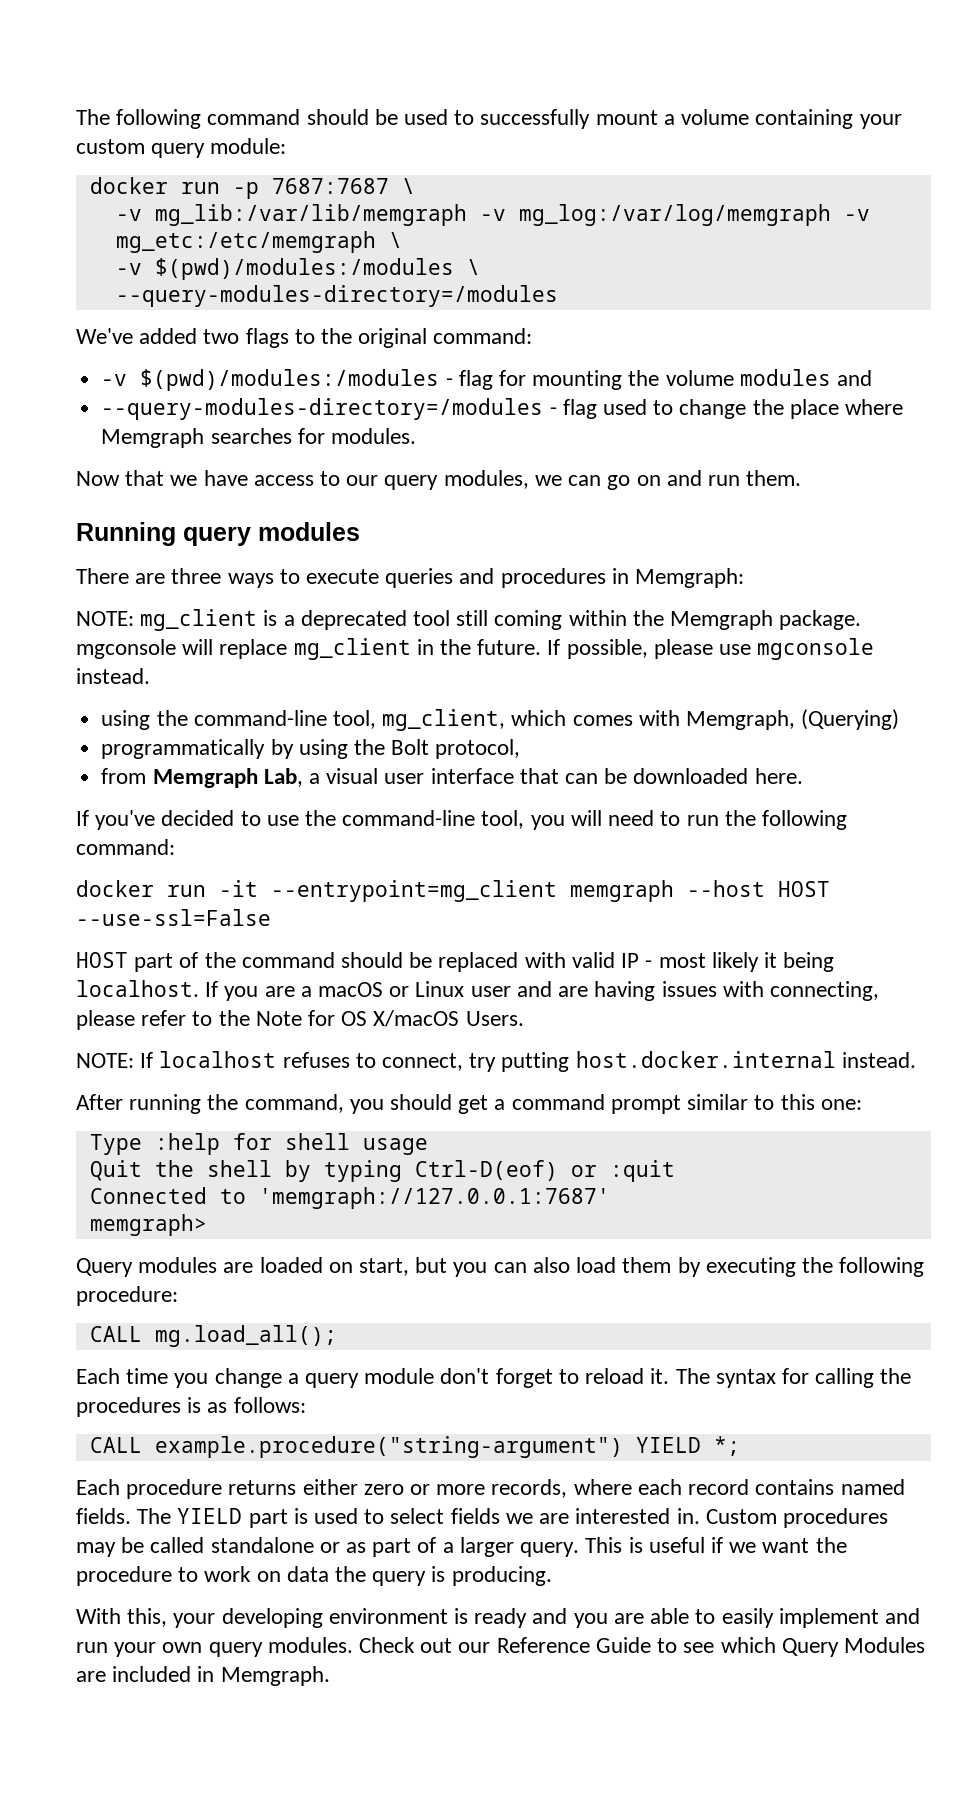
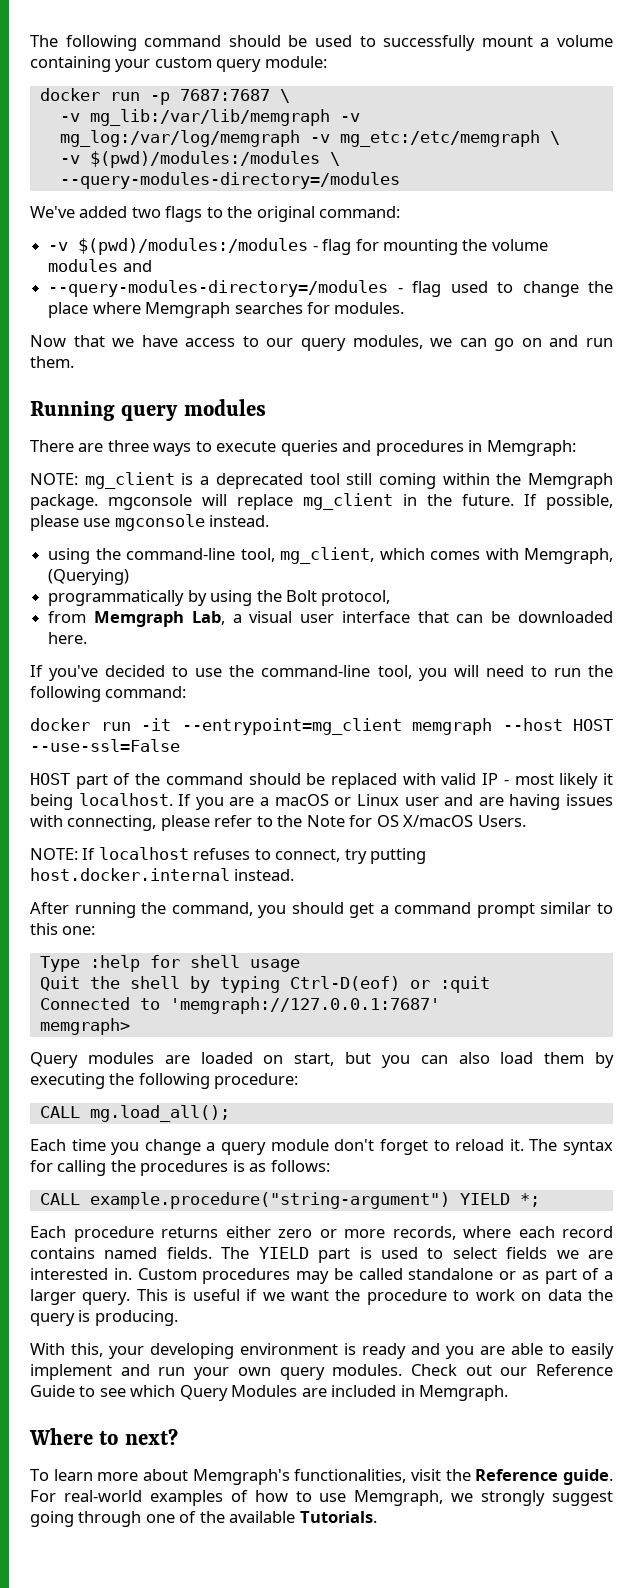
+ Where to next?
+ To learn more about Memgraph's functionalities, visit the Reference guide. For real-world examples of how to use Memgraph, we strongly suggest going through one of the available Tutorials.

